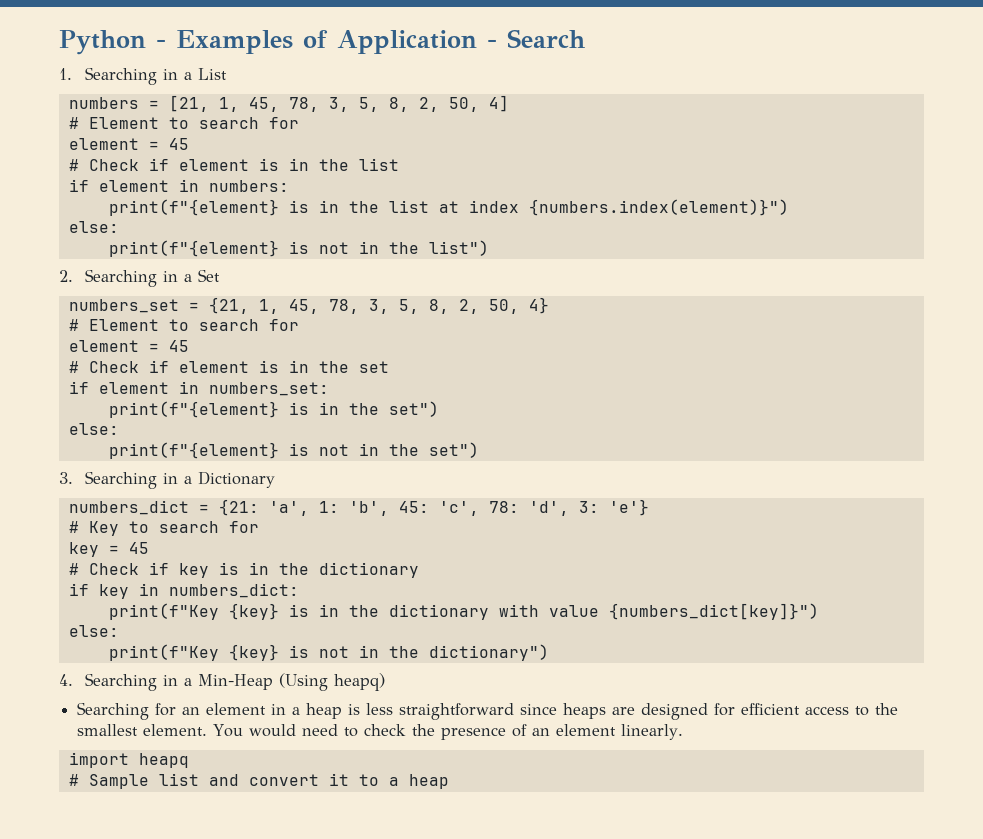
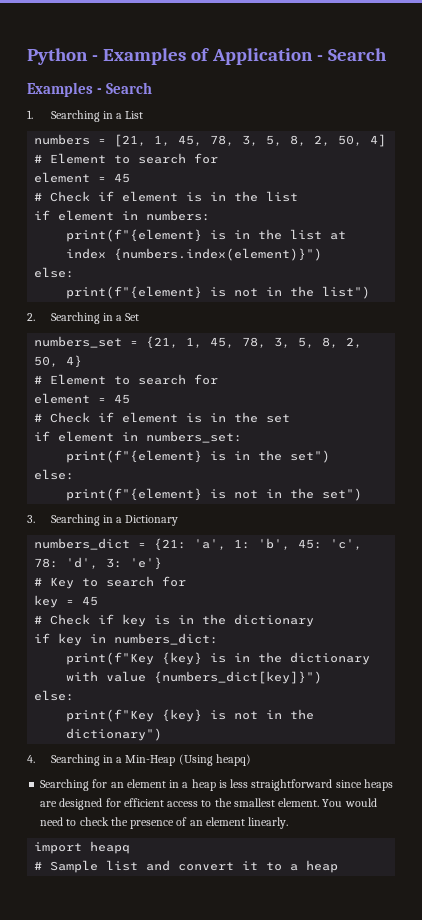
+ Examples - Search

